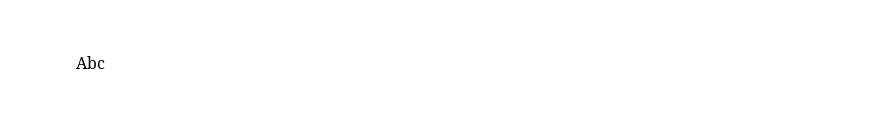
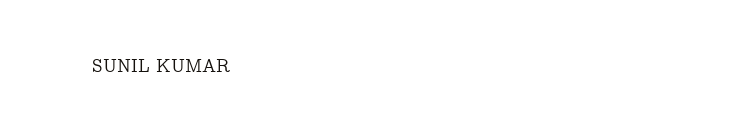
- Abc
+ SUNIL KUMAR

